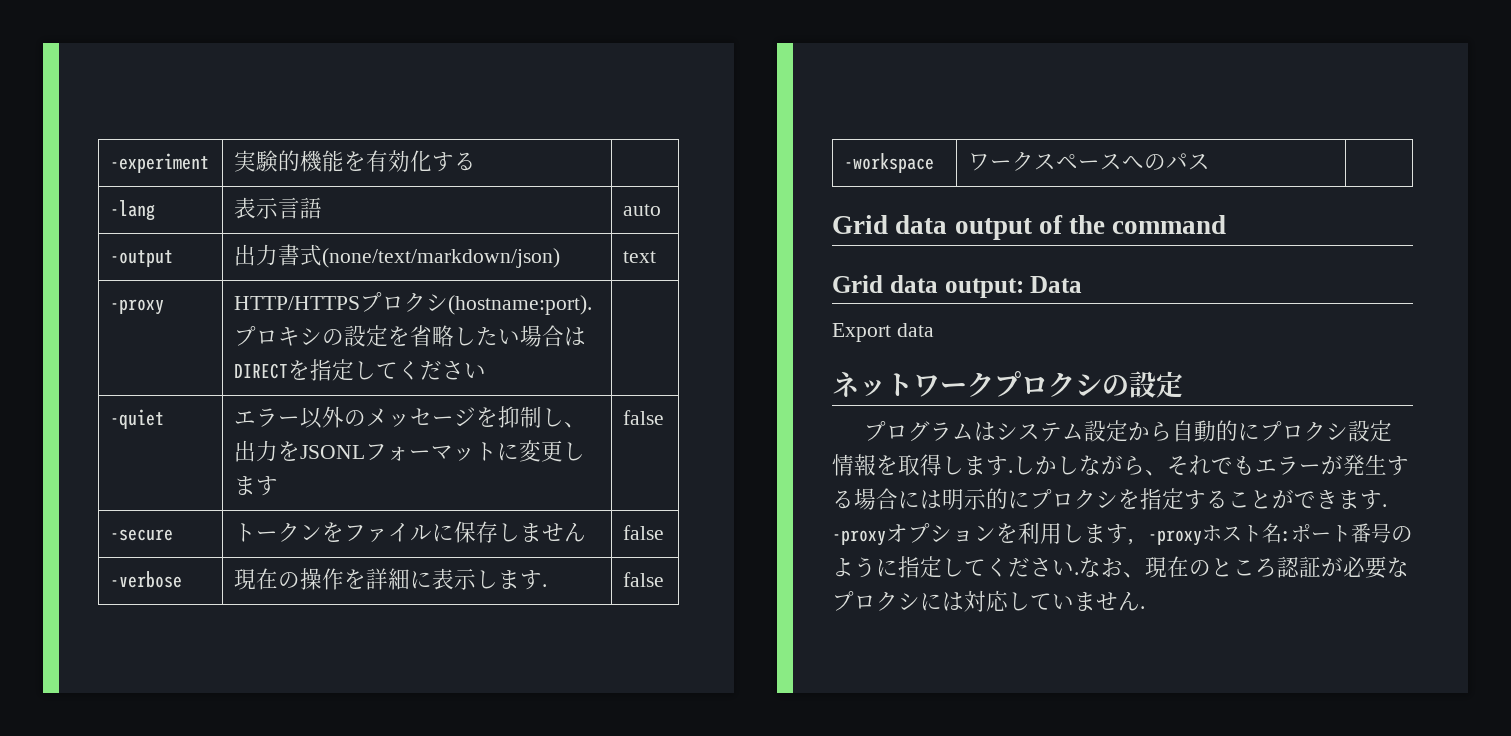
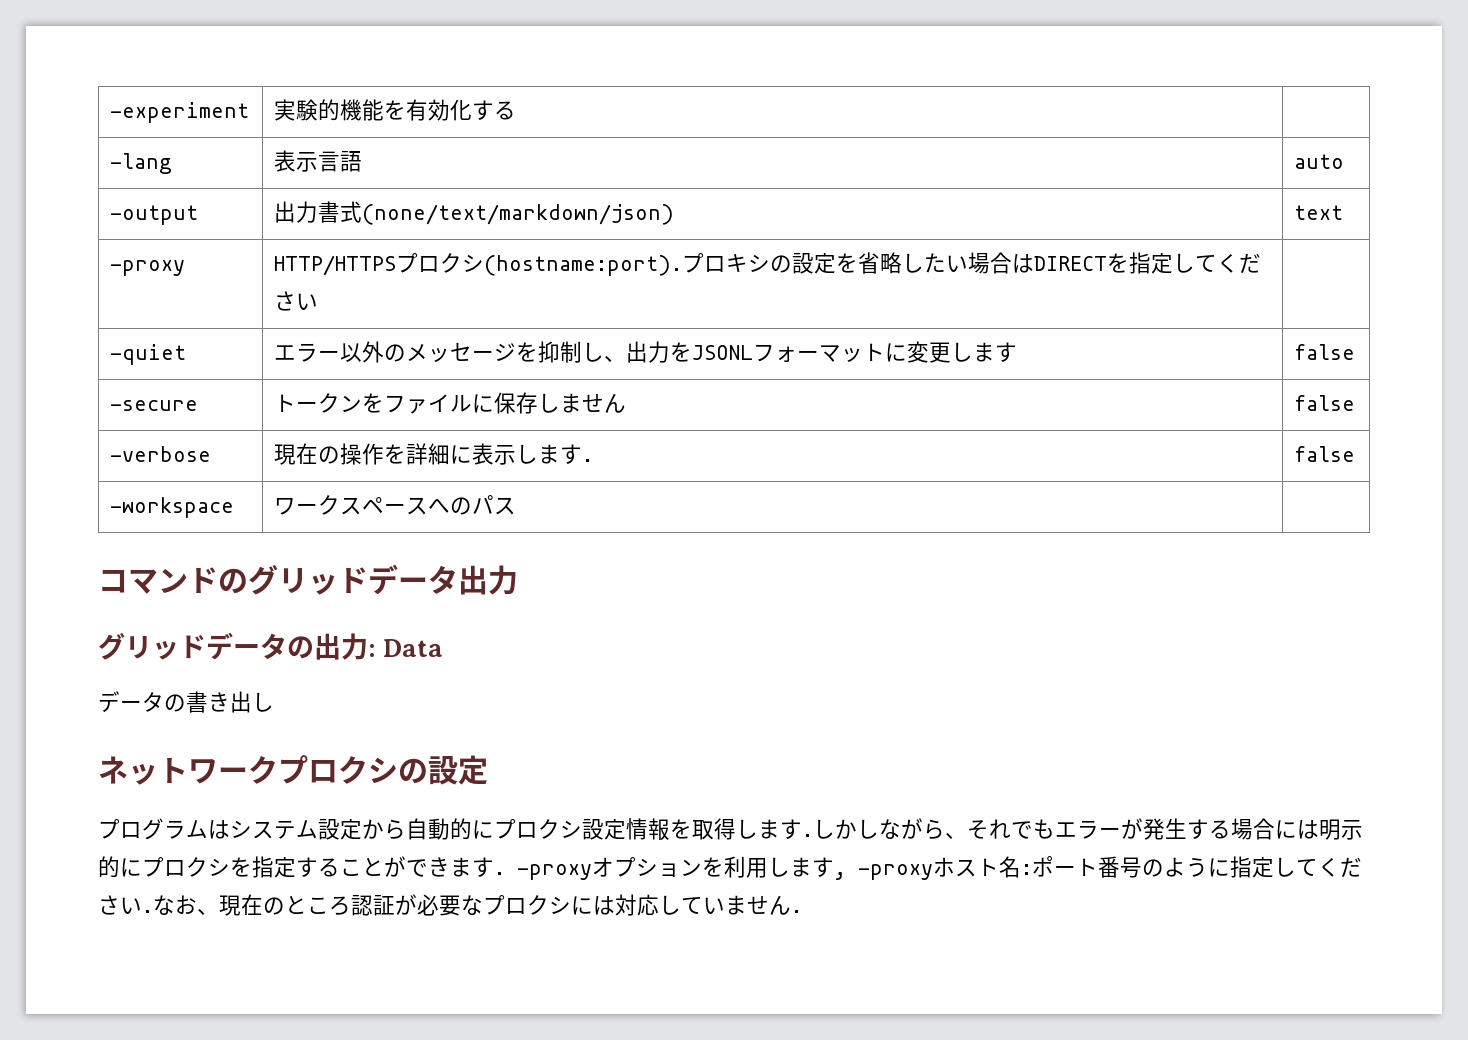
- Grid data output of the command
- Grid data output: Data
- Export data
+ コマンドのグリッドデータ出力
+ グリッドデータの出力: Data
+ データの書き出し

